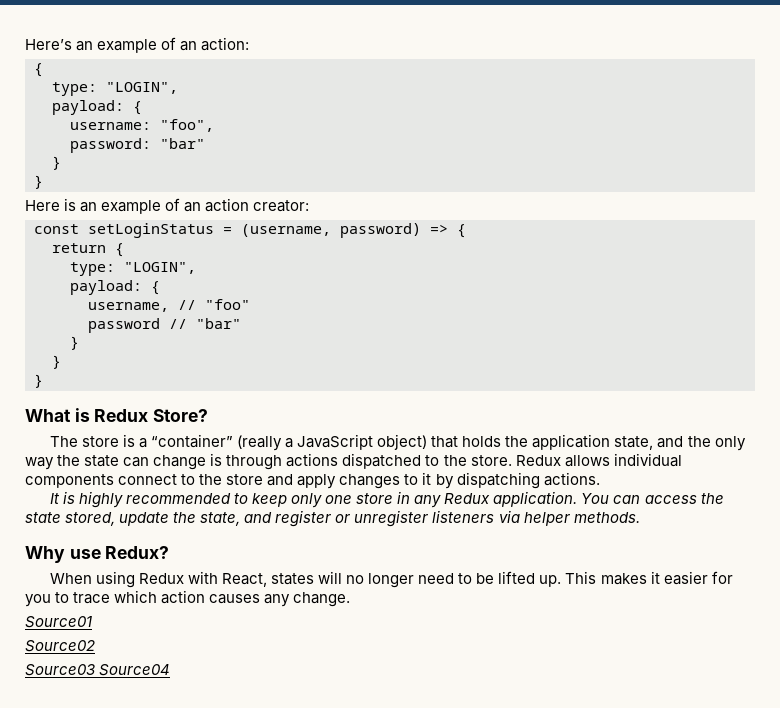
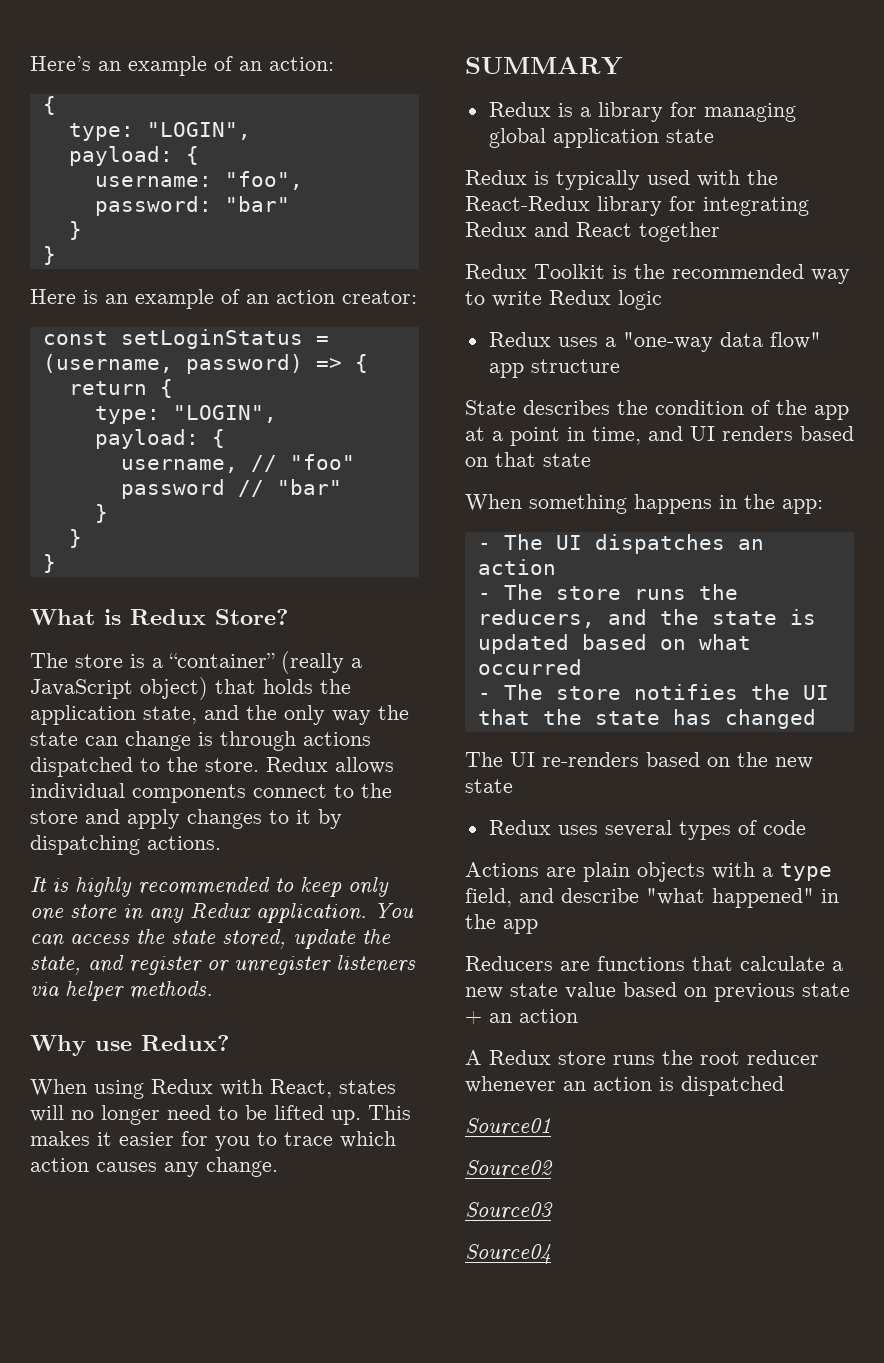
+ SUMMARY
+ Redux is a library for managing global application state
+ Redux is typically used with the React-Redux library for integrating Redux and React together
+ Redux Toolkit is the recommended way to write Redux logic
+ Redux uses a "one-way data flow" app structure
+ State describes the condition of the app at a point in time, and UI renders based on that state
+ When something happens in the app:
+ - The UI dispatches an action
+ - The store runs the reducers, and the state is updated based on what occurred
+ - The store notifies the UI that the state has changed
+ The UI re-renders based on the new state
+ Redux uses several types of code
+ Actions are plain objects with a type field, and describe "what happened" in the app
+ Reducers are functions that calculate a new state value based on previous state + an action
+ A Redux store runs the root reducer whenever an action is dispatched
- Source03 Source04
+ Source03
+ Source04

